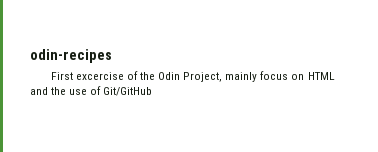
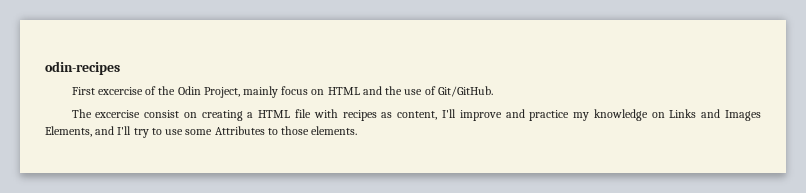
- First excercise of the Odin Project, mainly focus on HTML and the use of Git/GitHub
+ First excercise of the Odin Project, mainly focus on HTML and the use of Git/GitHub.
+ The excercise consist on creating a HTML file with recipes as content, I'll improve and practice my knowledge on Links and Images Elements, and I'll try to use some Attributes to those elements.

